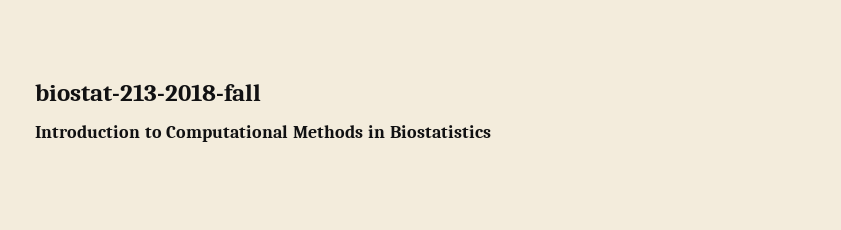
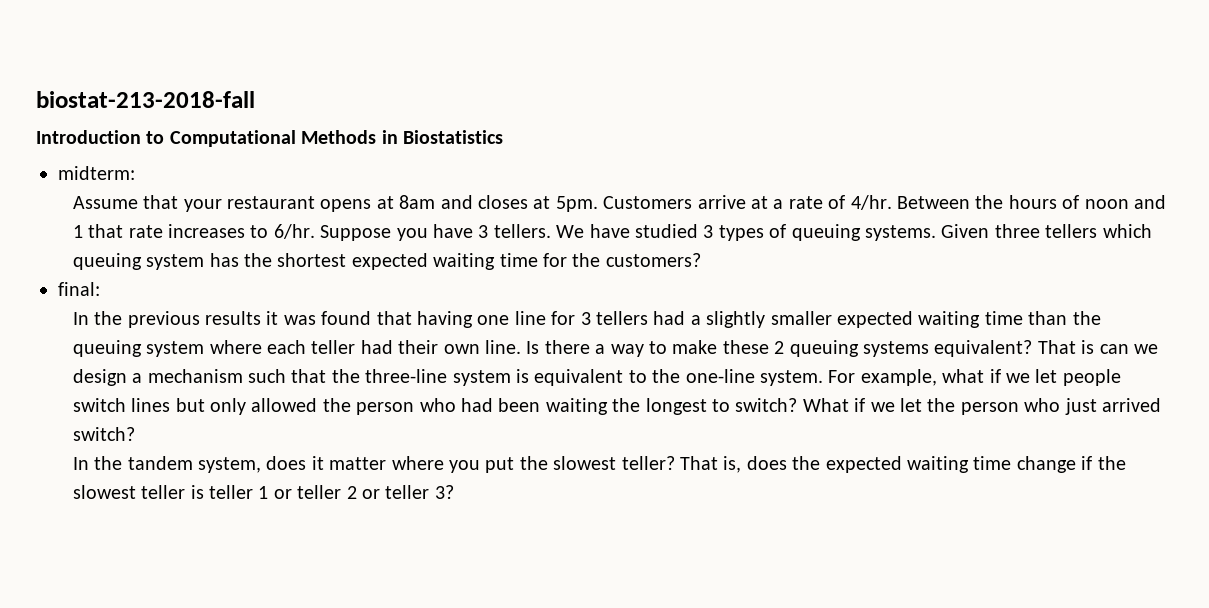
+ midterm:
+ Assume that your restaurant opens at 8am and closes at 5pm. Customers arrive at a rate of 4/hr. Between the hours of noon and 1 that rate increases to 6/hr. Suppose you have 3 tellers. We have studied 3 types of queuing systems. Given three tellers which queuing system has the shortest expected waiting time for the customers?
+ final:
+ In the previous results it was found that having one line for 3 tellers had a slightly smaller expected waiting time than the queuing system where each teller had their own line. Is there a way to make these 2 queuing systems equivalent? That is can we design a mechanism such that the three-line system is equivalent to the one-line system. For example, what if we let people switch lines but only allowed the person who had been waiting the longest to switch? What if we let the person who just arrived switch?
+ In the tandem system, does it matter where you put the slowest teller? That is, does the expected waiting time change if the slowest teller is teller 1 or teller 2 or teller 3?

